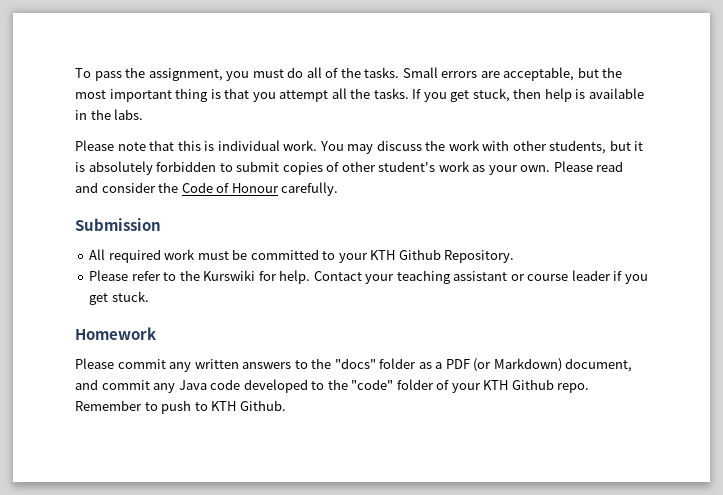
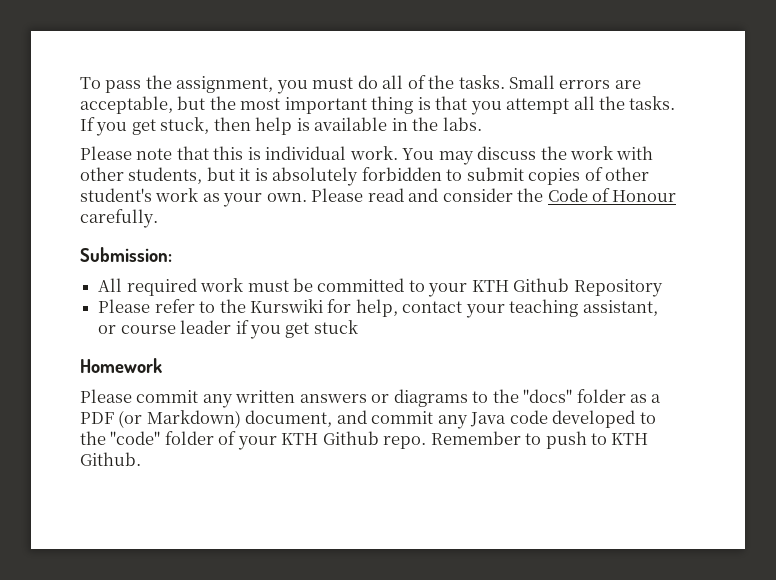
- Submission
+ Submission:
- All required work must be committed to your KTH Github Repository.
+ All required work must be committed to your KTH Github Repository
- Please refer to the Kurswiki for help. Contact your teaching assistant or course leader if you get stuck.
+ Please refer to the Kurswiki for help, contact your teaching assistant, or course leader if you get stuck
- Please commit any written answers to the "docs" folder as a PDF (or Markdown) document, and commit any Java code developed to the "code" folder of your KTH Github repo.
+ Please commit any written answers or diagrams to the "docs" folder as a PDF (or Markdown) document, and commit any Java code developed to the "code" folder of your KTH Github repo.

